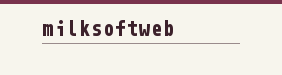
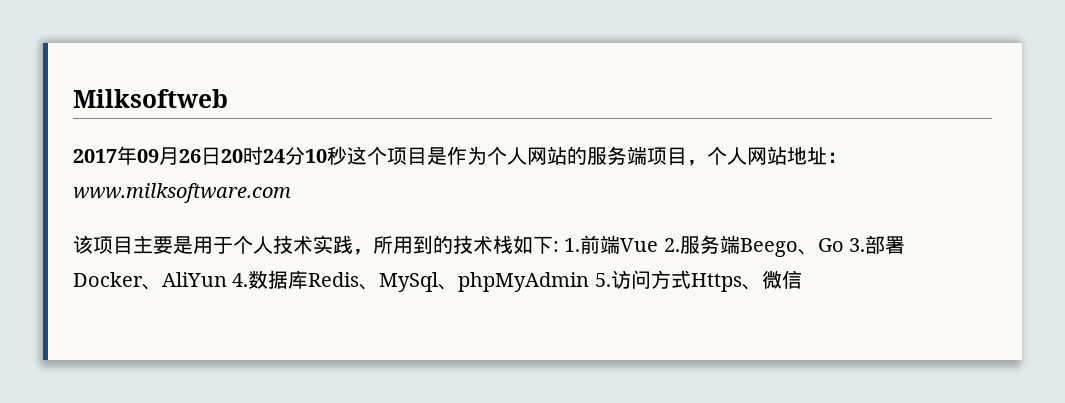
- milksoftweb
+ Milksoftweb
+ 2017年09月26日20时24分10秒这个项目是作为个人网站的服务端项目，个人网站地址：www.milksoftware.com
+ 该项目主要是用于个人技术实践，所用到的技术栈如下: 1.前端Vue 2.服务端Beego、Go 3.部署Docker、AliYun 4.数据库Redis、MySql、phpMyAdmin 5.访问方式Https、微信

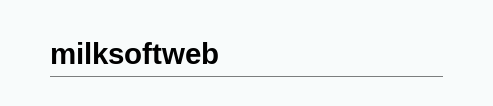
- Milksoftweb
- 2017年09月26日20时24分10秒这个项目是作为个人网站的服务端项目，个人网站地址：www.milksoftware.com
- 该项目主要是用于个人技术实践，所用到的技术栈如下: 1.前端Vue 2.服务端Beego、Go 3.部署Docker、AliYun 4.数据库Redis、MySql、phpMyAdmin 5.访问方式Https、微信
+ milksoftweb

